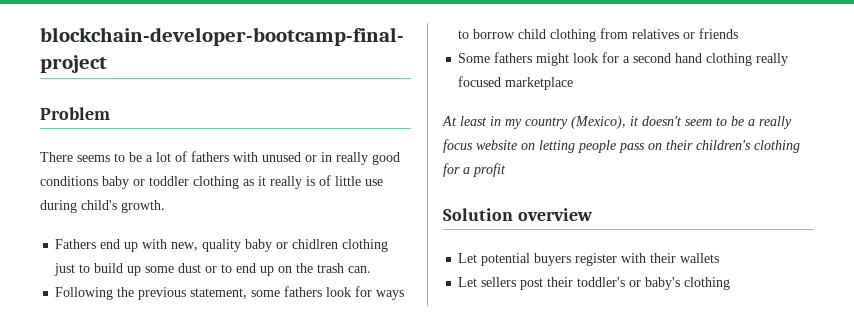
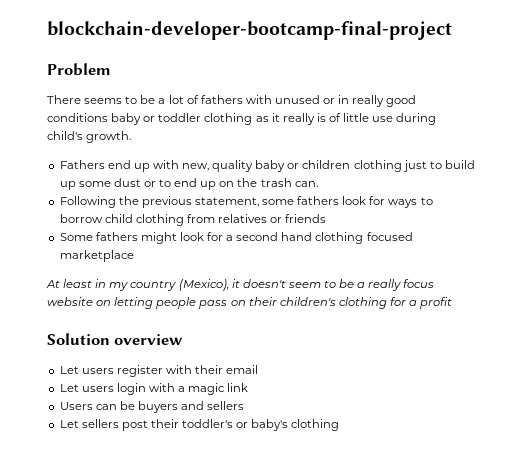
- Fathers end up with new, quality baby or chidlren clothing just to build up some dust or to end up on the trash can.
+ Fathers end up with new, quality baby or children clothing just to build up some dust or to end up on the trash can.
- Some fathers might look for a second hand clothing really focused marketplace
+ Some fathers might look for a second hand clothing focused marketplace
- Let potential buyers register with their wallets
+ Let users register with their email
+ Let users login with a magic link
+ Users can be buyers and sellers

